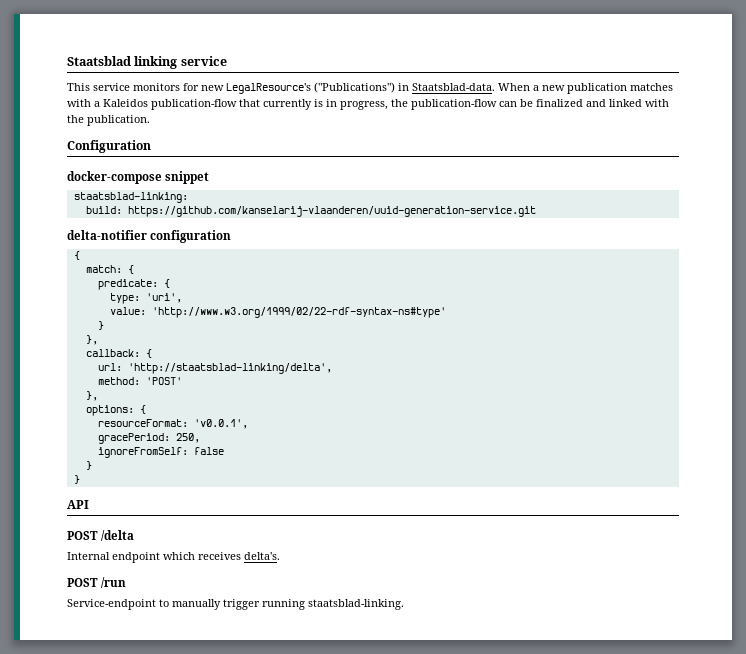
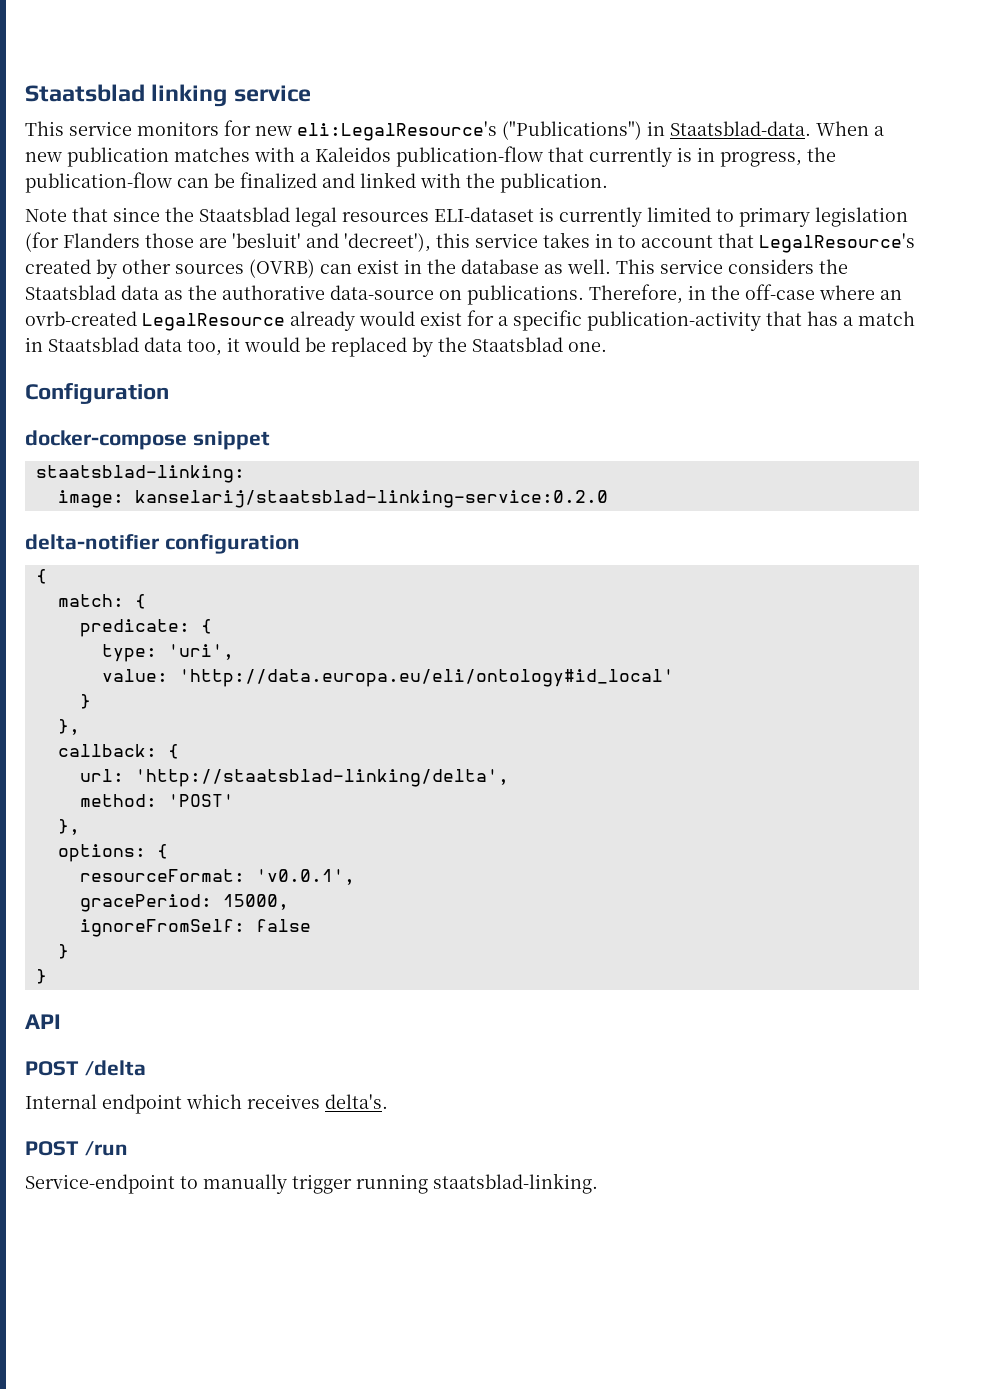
- This service monitors for new LegalResource's ("Publications") in Staatsblad-data.
+ This service monitors for new eli:LegalResource's ("Publications") in Staatsblad-data.
+ Note that since the Staatsblad legal resources ELI-dataset is currently limited to primary legislation (for Flanders those are 'besluit' and 'decreet'), this service takes in to account that LegalResource's created by other sources (OVRB) can exist in the database as well. This service considers the Staatsblad data as the authorative data-source on publications. Therefore, in the off-case where an ovrb-created LegalResource already would exist for a specific publication-activity that has a match in Staatsblad data too, it would be replaced by the Staatsblad one.
- build: https://github.com/kanselarij-vlaanderen/uuid-generation-service.git
+ image: kanselarij/staatsblad-linking-service:0.2.0
- value: 'http://www.w3.org/1999/02/22-rdf-syntax-ns#type'
+ value: 'http://data.europa.eu/eli/ontology#id_local'
- gracePeriod: 250,
+ gracePeriod: 15000,

